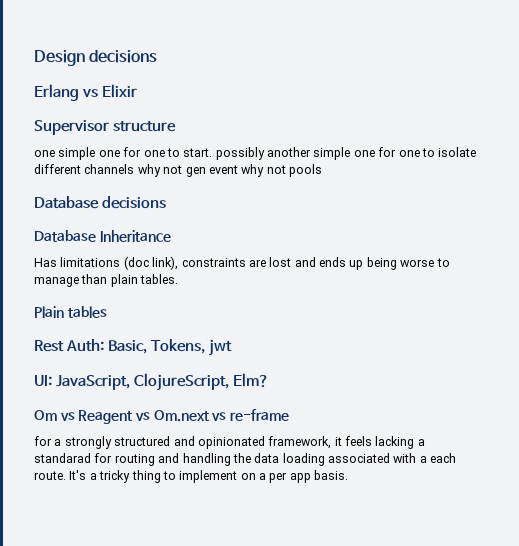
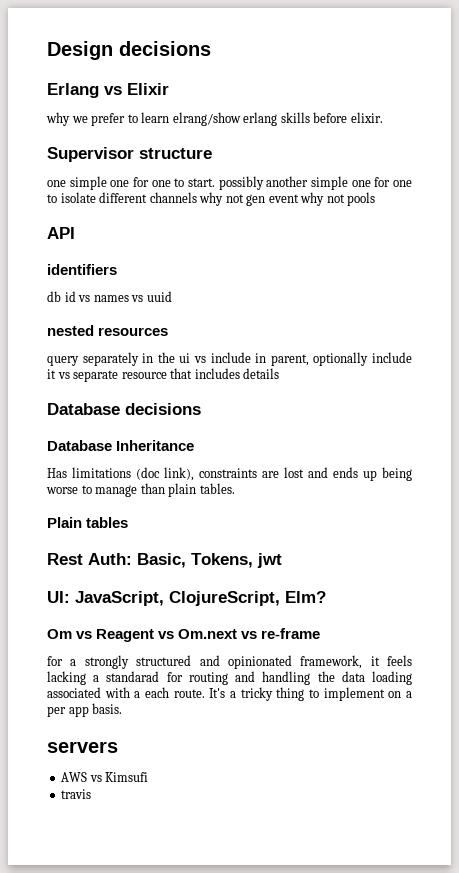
+ why we prefer to learn elrang/show erlang skills before elixir.
+ API
+ identifiers
+ db id vs names vs uuid
+ nested resources
+ query separately in the ui vs include in parent, optionally include it vs separate resource that includes details
+ servers
+ AWS vs Kimsufi
+ travis

